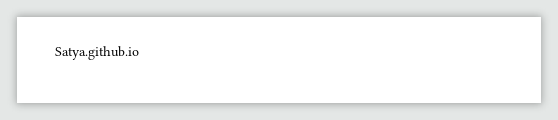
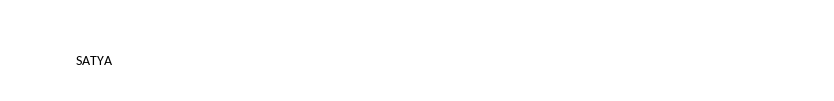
- Satya.github.io
+ SATYA

